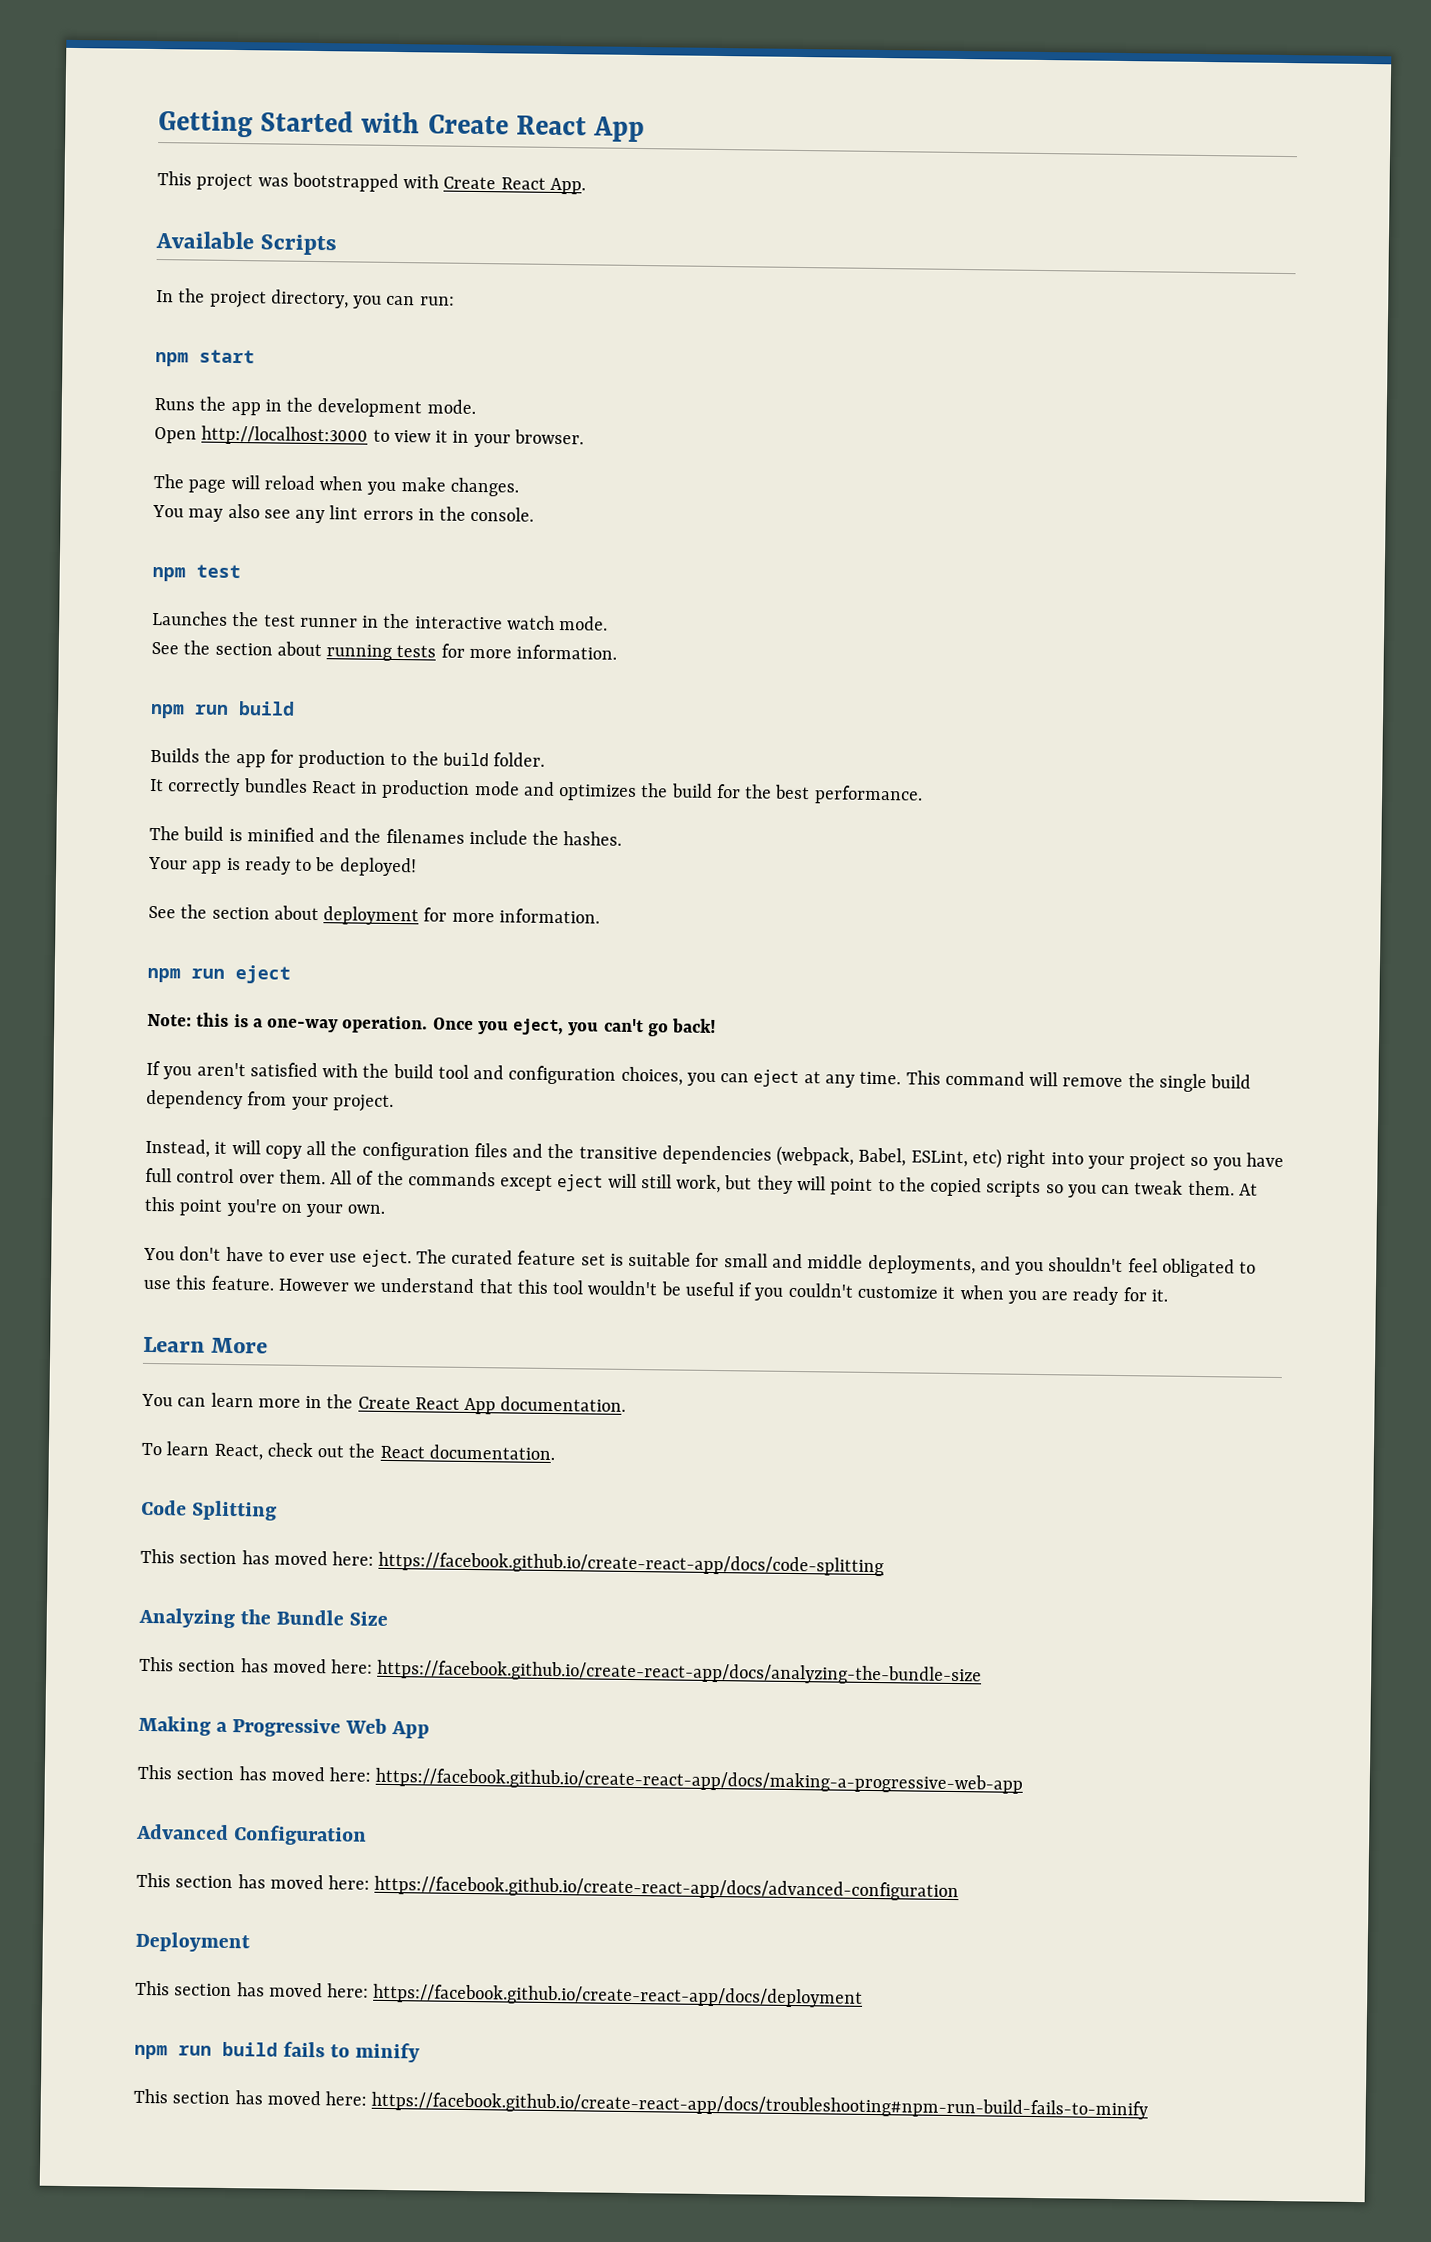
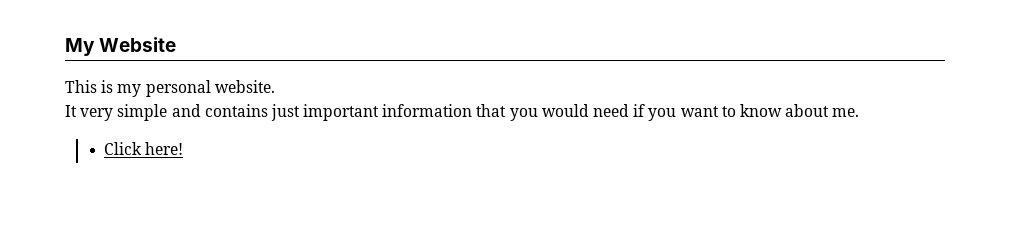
- Getting Started with Create React App
- This project was bootstrapped with Create React App.
- Available Scripts
- In the project directory, you can run:
- npm start
- Runs the app in the development mode.
- Open http://localhost:3000 to view it in your browser.
- The page will reload when you make changes.
- You may also see any lint errors in the console.
- npm test
- Launches the test runner in the interactive watch mode.
- See the section about running tests for more information.
- npm run build
- Builds the app for production to the build folder.
- It correctly bundles React in production mode and optimizes the build for the best performance.
- The build is minified and the filenames include the hashes.
- Your app is ready to be deployed!
- See the section about deployment for more information.
- npm run eject
- Note: this is a one-way operation. Once you eject, you can't go back!
- If you aren't satisfied with the build tool and configuration choices, you can eject at any time. This command will remove the single build dependency from your project.
- Instead, it will copy all the configuration files and the transitive dependencies (webpack, Babel, ESLint, etc) right into your project so you have full control over them. All of the commands except eject will still work, but they will point to the copied scripts so you can tweak them. At this point you're on your own.
- You don't have to ever use eject. The curated feature set is suitable for small and middle deployments, and you shouldn't feel obligated to use this feature. However we understand that this tool wouldn't be useful if you couldn't customize it when you are ready for it.
- Learn More
- You can learn more in the Create React App documentation.
- To learn React, check out the React documentation.
- Code Splitting
- This section has moved here: https://facebook.github.io/create-react-app/docs/code-splitting
- Analyzing the Bundle Size
- This section has moved here: https://facebook.github.io/create-react-app/docs/analyzing-the-bundle-size
- Making a Progressive Web App
- This section has moved here: https://facebook.github.io/create-react-app/docs/making-a-progressive-web-app
- Advanced Configuration
- This section has moved here: https://facebook.github.io/create-react-app/docs/advanced-configuration
- Deployment
- This section has moved here: https://facebook.github.io/create-react-app/docs/deployment
- npm run build fails to minify
- This section has moved here: https://facebook.github.io/create-react-app/docs/troubleshooting#npm-run-build-fails-to-minify
+ My Website
+ This is my personal website.
+ It very simple and contains just important information that you would need if you want to know about me.
+ Click here!

